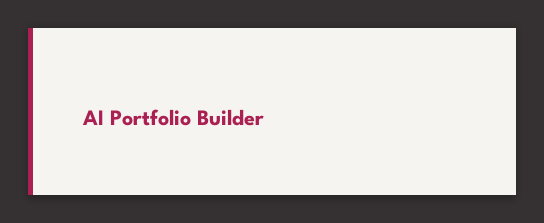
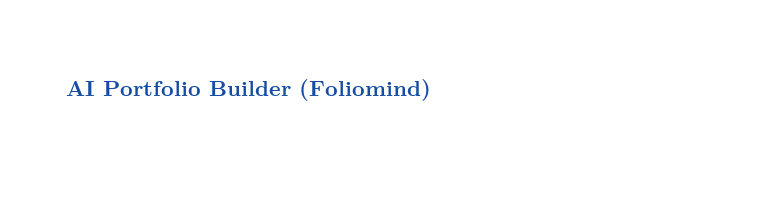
- AI Portfolio Builder
+ AI Portfolio Builder (Foliomind)

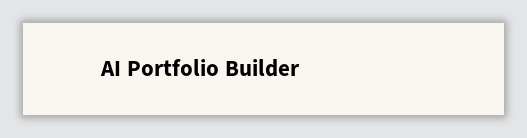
- AI Portfolio Builder (Foliomind)
+ AI Portfolio Builder

